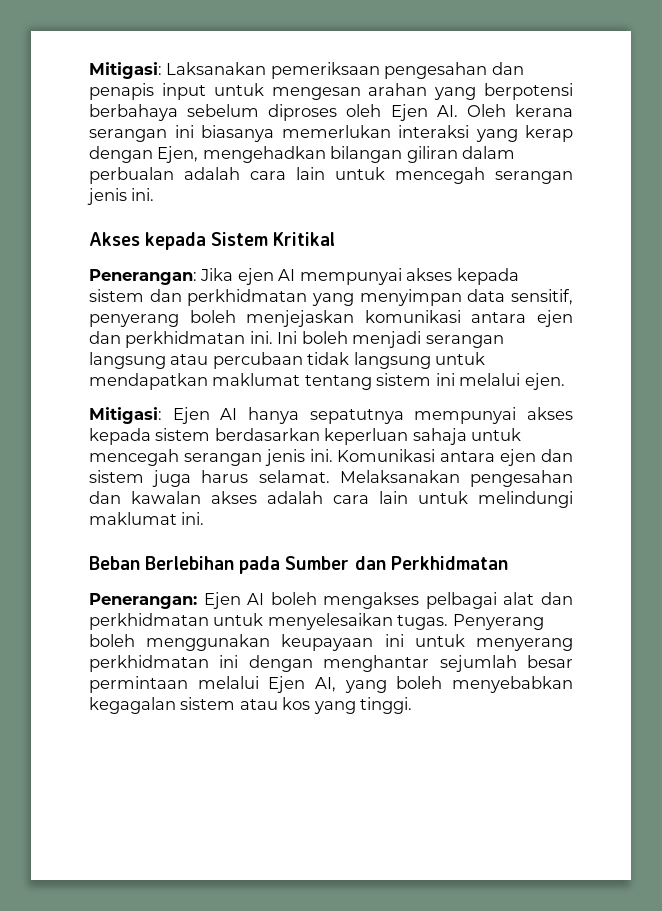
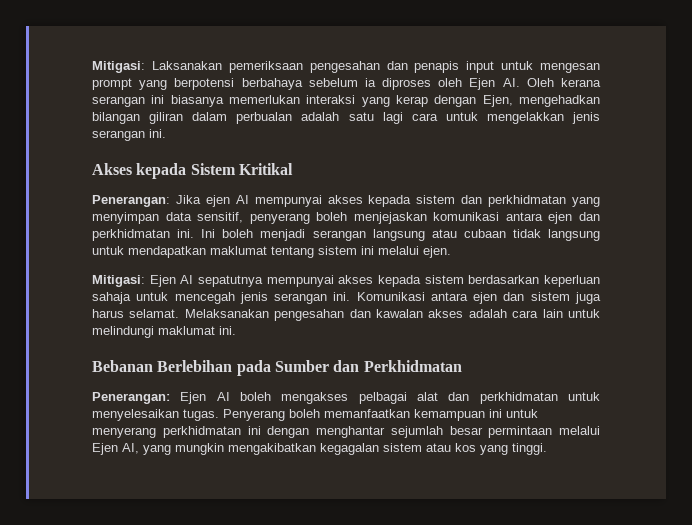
- Mitigasi: Laksanakan pemeriksaan pengesahan dan penapis input untuk mengesan arahan yang berpotensi berbahaya sebelum diproses oleh Ejen AI. Oleh kerana serangan ini biasanya memerlukan interaksi yang kerap dengan Ejen, mengehadkan bilangan giliran dalam perbualan adalah cara lain untuk mencegah serangan jenis ini.
+ Mitigasi: Laksanakan pemeriksaan pengesahan dan penapis input untuk mengesan prompt yang berpotensi berbahaya sebelum ia diproses oleh Ejen AI. Oleh kerana serangan ini biasanya memerlukan interaksi yang kerap dengan Ejen, mengehadkan bilangan giliran dalam perbualan adalah satu lagi cara untuk mengelakkan jenis serangan ini.
- Ini boleh menjadi serangan langsung atau percubaan tidak langsung untuk mendapatkan maklumat tentang sistem ini melalui ejen.
+ Ini boleh menjadi serangan langsung atau cubaan tidak langsung untuk mendapatkan maklumat tentang sistem ini melalui ejen.
- Mitigasi: Ejen AI hanya sepatutnya mempunyai akses kepada sistem berdasarkan keperluan sahaja untuk mencegah serangan jenis ini.
+ Mitigasi: Ejen AI sepatutnya mempunyai akses kepada sistem berdasarkan keperluan sahaja untuk mencegah jenis serangan ini.
- Beban Berlebihan pada Sumber dan Perkhidmatan
+ Bebanan Berlebihan pada Sumber dan Perkhidmatan
- Penyerang boleh menggunakan keupayaan ini untuk menyerang perkhidmatan ini dengan menghantar sejumlah besar permintaan melalui Ejen AI, yang boleh menyebabkan kegagalan sistem atau kos yang tinggi.
+ Penyerang boleh memanfaatkan kemampuan ini untuk menyerang perkhidmatan ini dengan menghantar sejumlah besar permintaan melalui Ejen AI, yang mungkin mengakibatkan kegagalan sistem atau kos yang tinggi.

